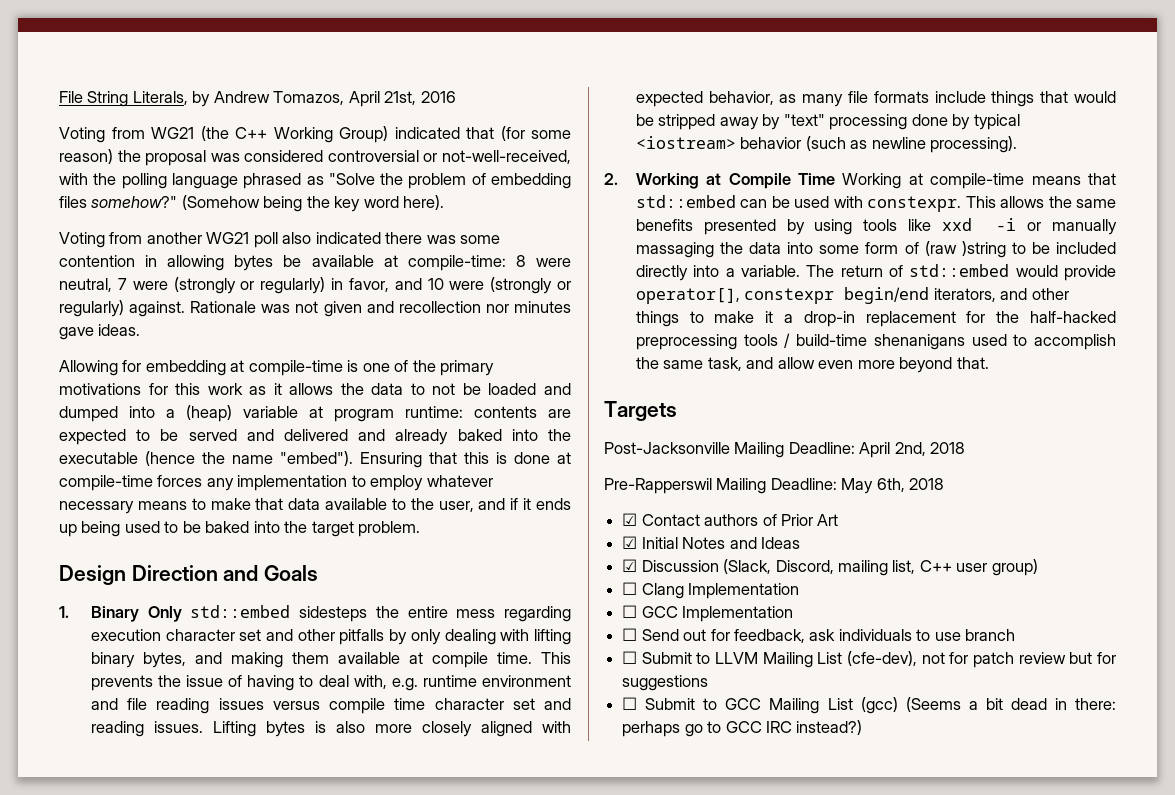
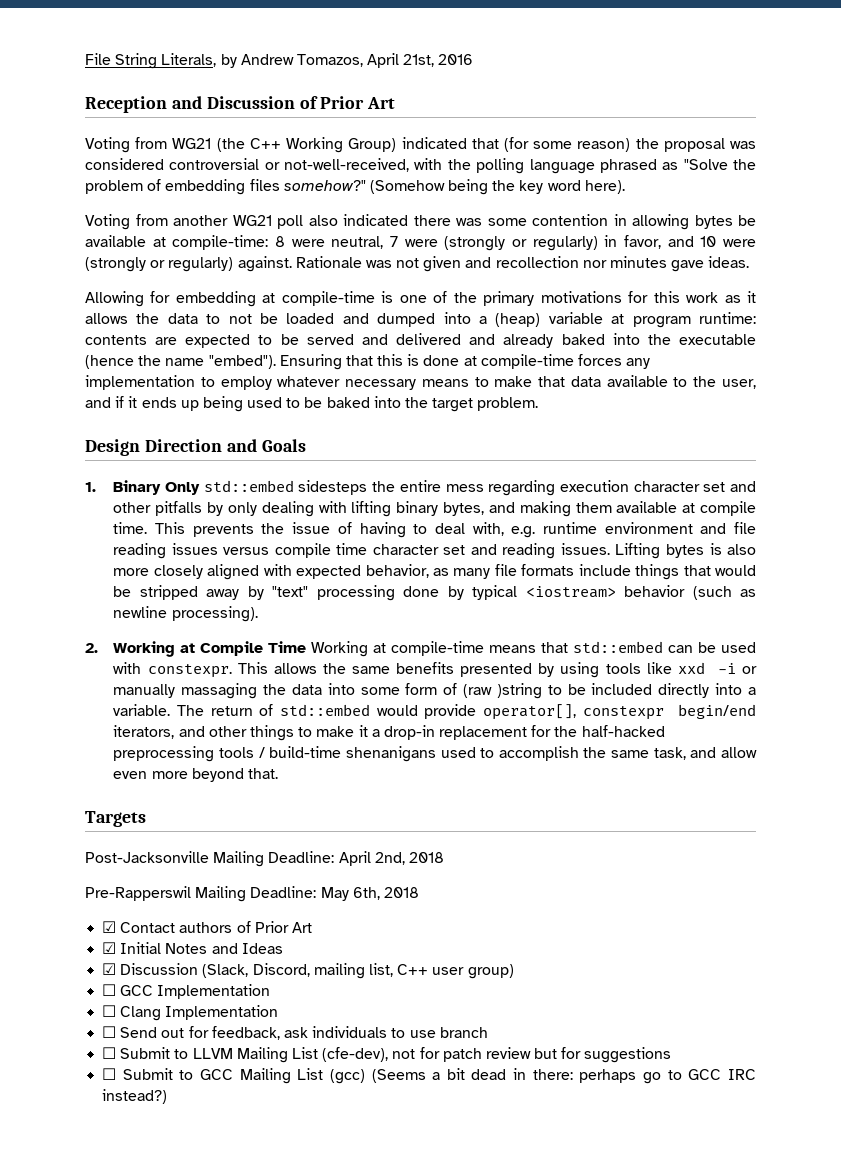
+ Reception and Discussion of Prior Art
+ ☐ GCC Implementation
  ☐ Clang Implementation
- ☐ GCC Implementation

